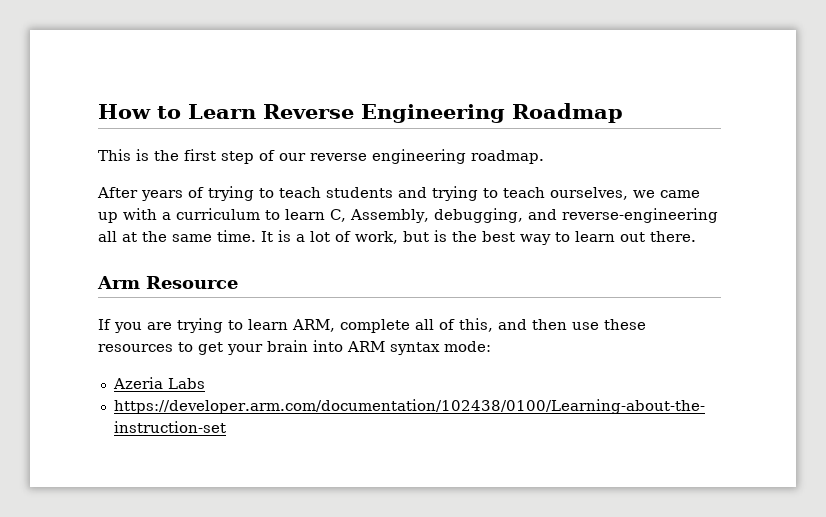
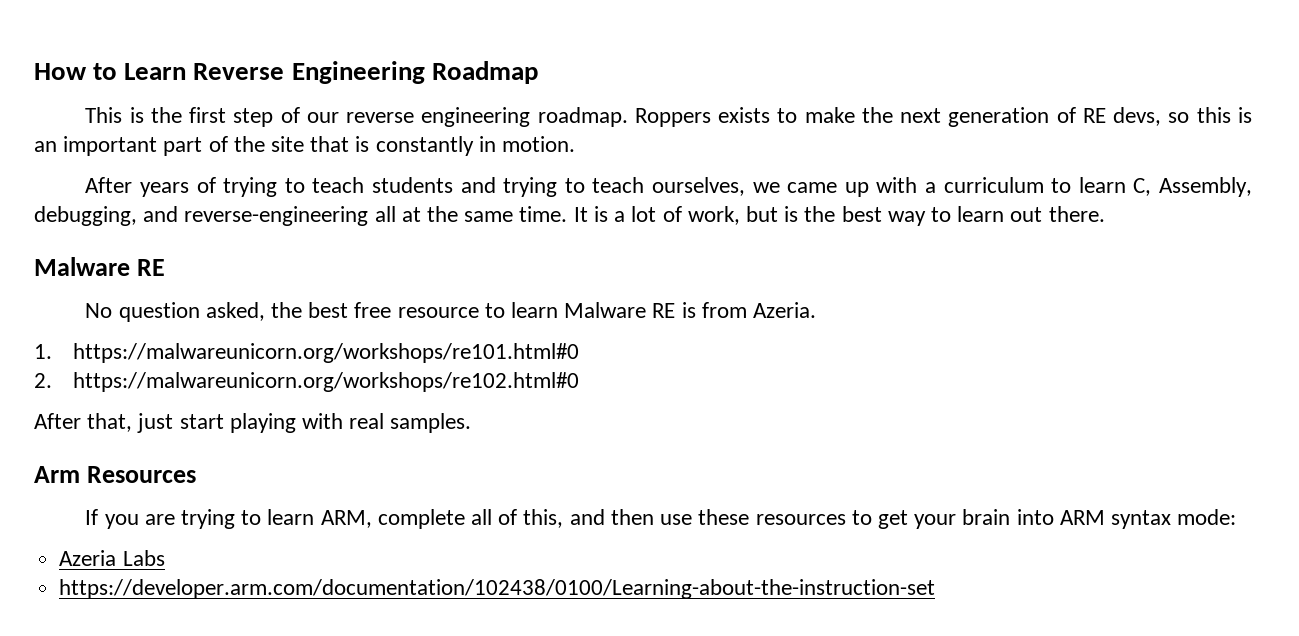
+ Roppers exists to make the next generation of RE devs, so this is an important part of the site that is constantly in motion.
  It is a lot of work, but is the best way to learn out there.
+ Malware RE
+ No question asked, the best free resource to learn Malware RE is from Azeria.
+ 1. https://malwareunicorn.org/workshops/re101.html#0
+ 2. https://malwareunicorn.org/workshops/re102.html#0
+ After that, just start playing with real samples.
- Arm Resource
+ Arm Resources

